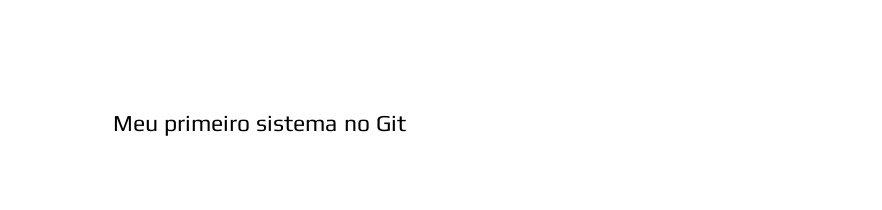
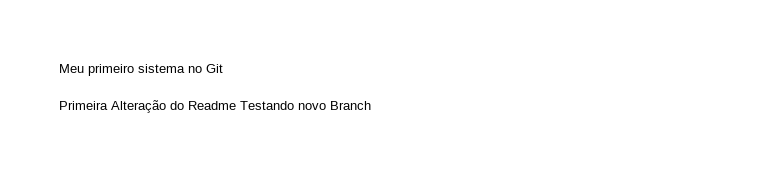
+ Primeira Alteração do Readme Testando novo Branch

